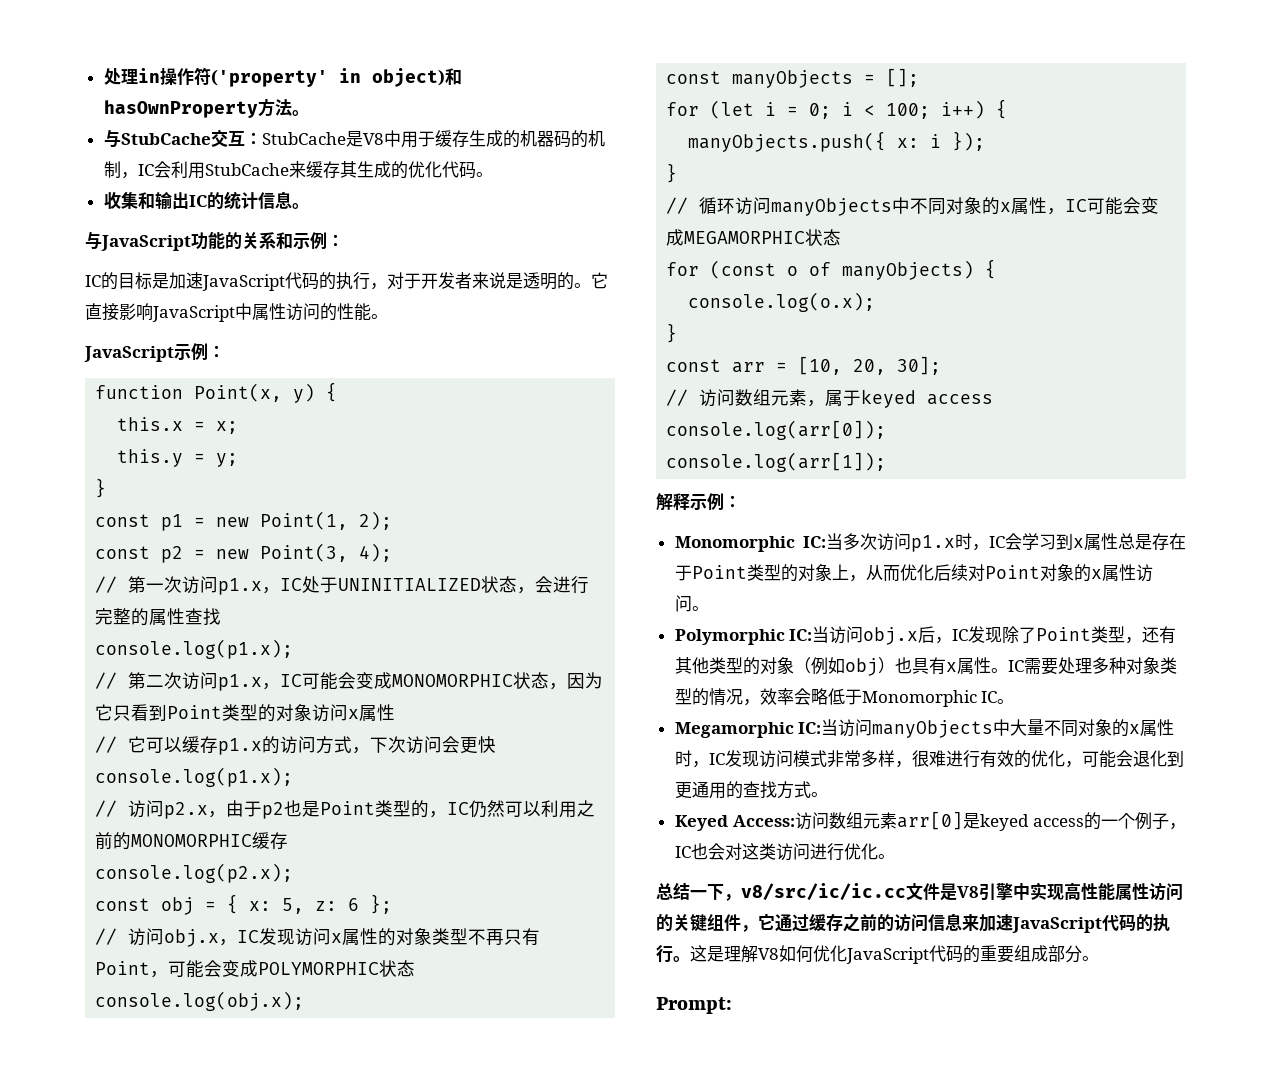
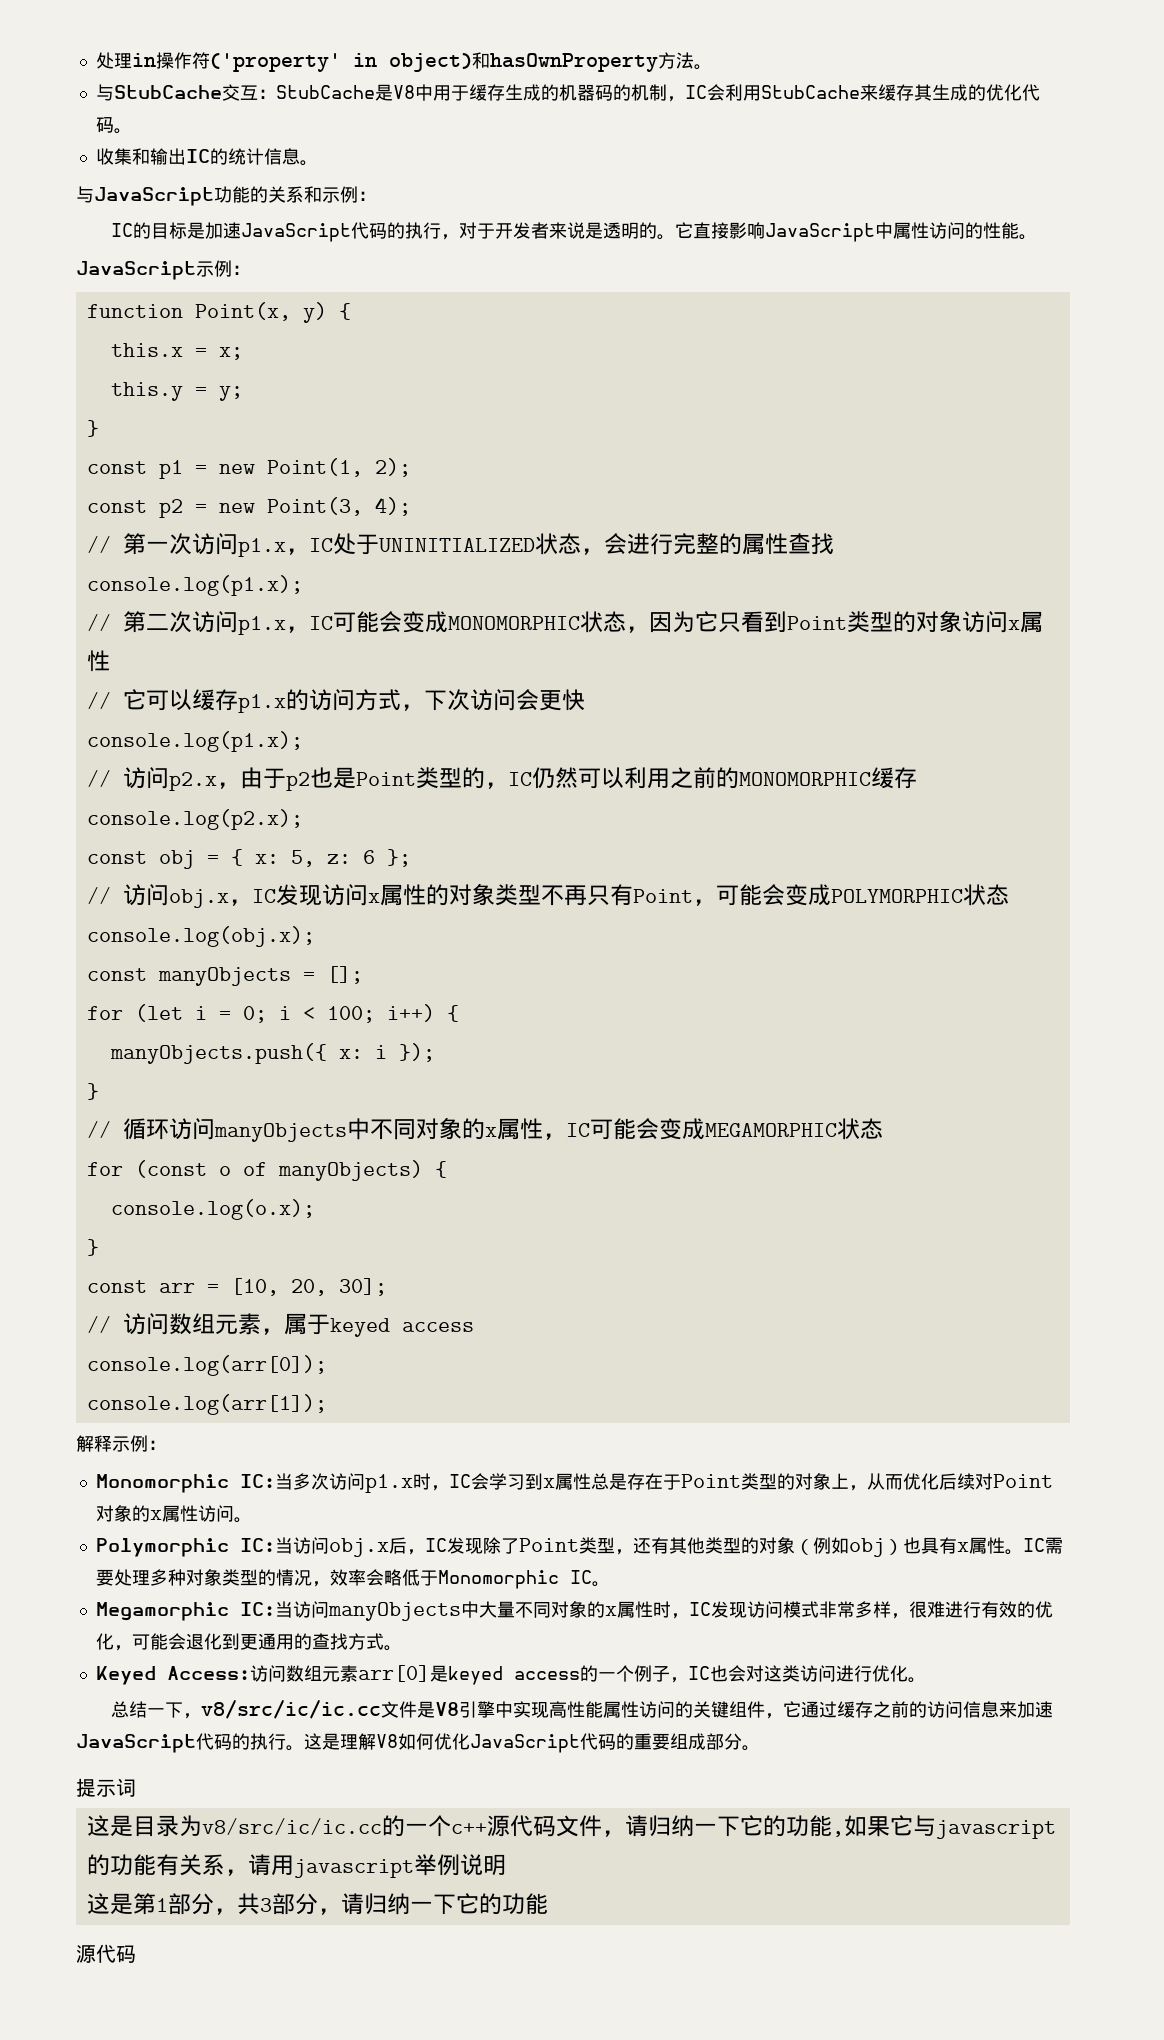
- Prompt:
+ 提示词
+ 这是目录为v8/src/ic/ic.cc的一个c++源代码文件，请归纳一下它的功能,如果它与javascript的功能有关系，请用javascript举例说明
+ 这是第1部分，共3部分，请归纳一下它的功能
+ 源代码

